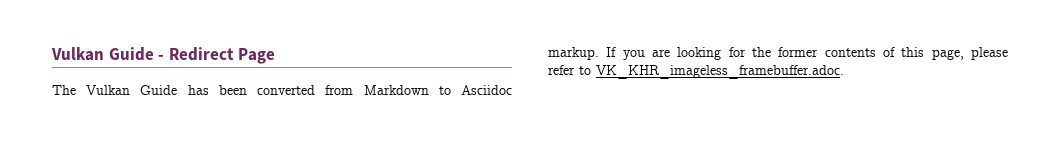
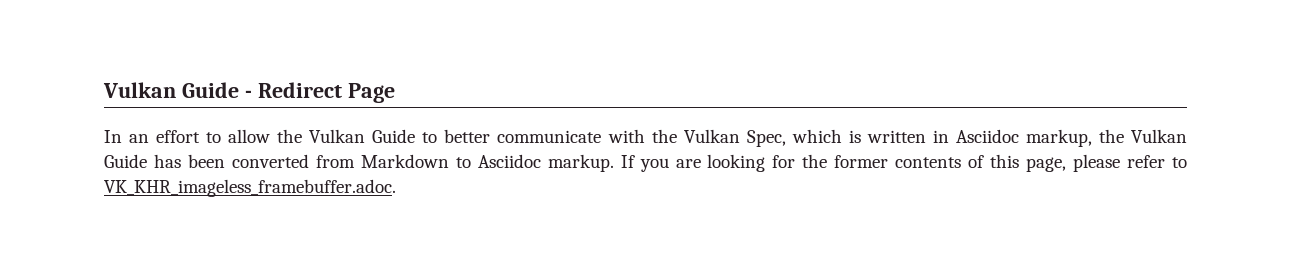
- The Vulkan Guide has been converted from Markdown to Asciidoc markup.
+ In an effort to allow the Vulkan Guide to better communicate with the Vulkan Spec, which is written in Asciidoc markup, the Vulkan Guide has been converted from Markdown to Asciidoc markup.

